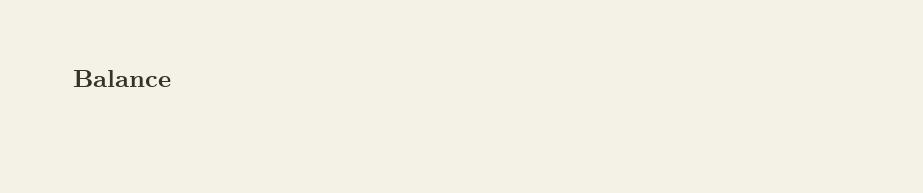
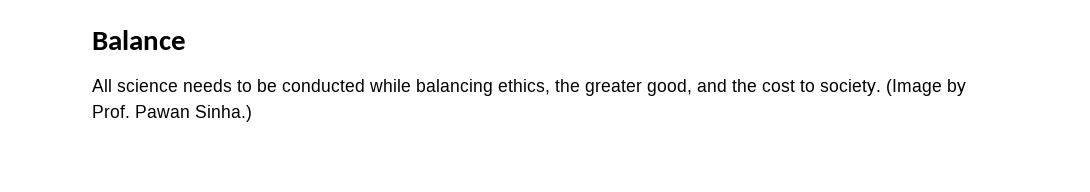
+ All science needs to be conducted while balancing ethics, the greater good, and the cost to society. (Image by Prof. Pawan Sinha.)

